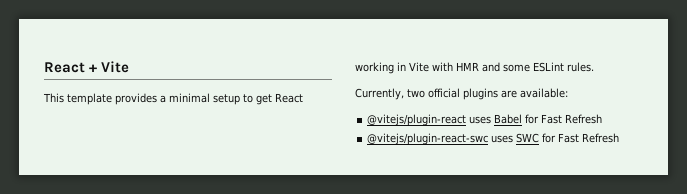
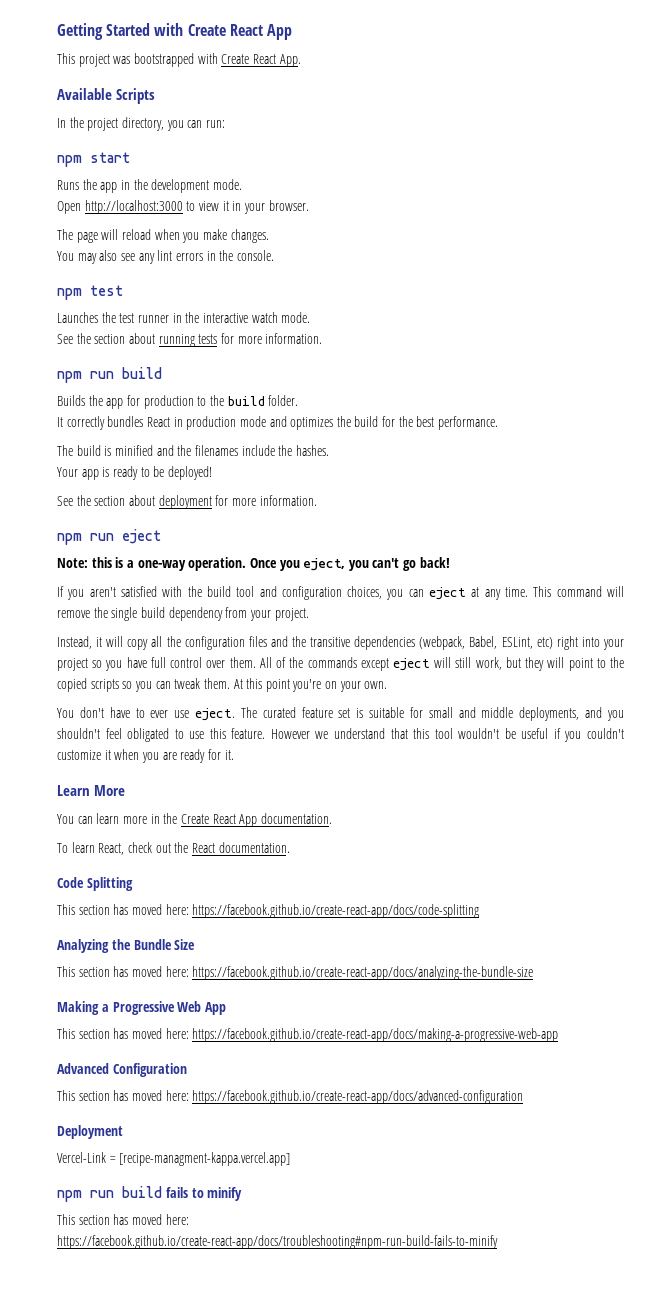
- React + Vite
- This template provides a minimal setup to get React working in Vite with HMR and some ESLint rules.
- Currently, two official plugins are available:
- @vitejs/plugin-react uses Babel for Fast Refresh
- @vitejs/plugin-react-swc uses SWC for Fast Refresh
+ Getting Started with Create React App
+ This project was bootstrapped with Create React App.
+ Available Scripts
+ In the project directory, you can run:
+ npm start
+ Runs the app in the development mode.
+ Open http://localhost:3000 to view it in your browser.
+ The page will reload when you make changes.
+ You may also see any lint errors in the console.
+ npm test
+ Launches the test runner in the interactive watch mode.
+ See the section about running tests for more information.
+ npm run build
+ Builds the app for production to the build folder.
+ It correctly bundles React in production mode and optimizes the build for the best performance.
+ The build is minified and the filenames include the hashes.
+ Your app is ready to be deployed!
+ See the section about deployment for more information.
+ npm run eject
+ Note: this is a one-way operation. Once you eject, you can't go back!
+ If you aren't satisfied with the build tool and configuration choices, you can eject at any time. This command will remove the single build dependency from your project.
+ Instead, it will copy all the configuration files and the transitive dependencies (webpack, Babel, ESLint, etc) right into your project so you have full control over them. All of the commands except eject will still work, but they will point to the copied scripts so you can tweak them. At this point you're on your own.
+ You don't have to ever use eject. The curated feature set is suitable for small and middle deployments, and you shouldn't feel obligated to use this feature. However we understand that this tool wouldn't be useful if you couldn't customize it when you are ready for it.
+ Learn More
+ You can learn more in the Create React App documentation.
+ To learn React, check out the React documentation.
+ Code Splitting
+ This section has moved here: https://facebook.github.io/create-react-app/docs/code-splitting
+ Analyzing the Bundle Size
+ This section has moved here: https://facebook.github.io/create-react-app/docs/analyzing-the-bundle-size
+ Making a Progressive Web App
+ This section has moved here: https://facebook.github.io/create-react-app/docs/making-a-progressive-web-app
+ Advanced Configuration
+ This section has moved here: https://facebook.github.io/create-react-app/docs/advanced-configuration
+ Deployment
+ Vercel-Link = [recipe-managment-kappa.vercel.app]
+ npm run build fails to minify
+ This section has moved here: https://facebook.github.io/create-react-app/docs/troubleshooting#npm-run-build-fails-to-minify

